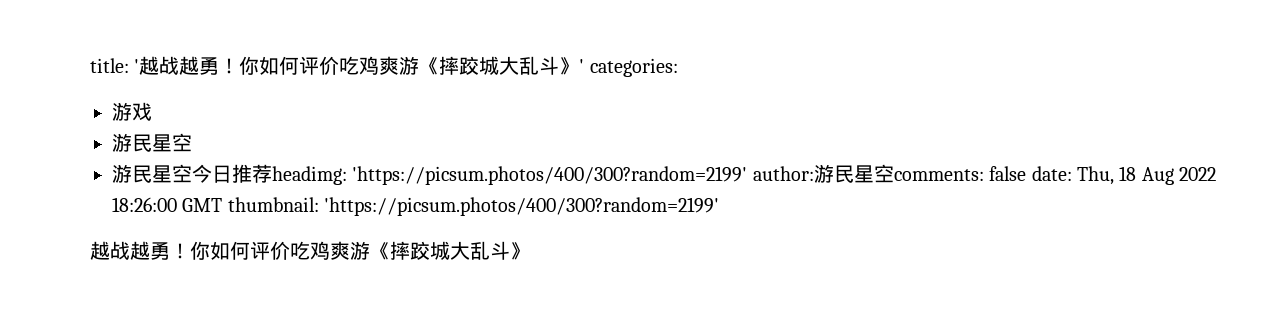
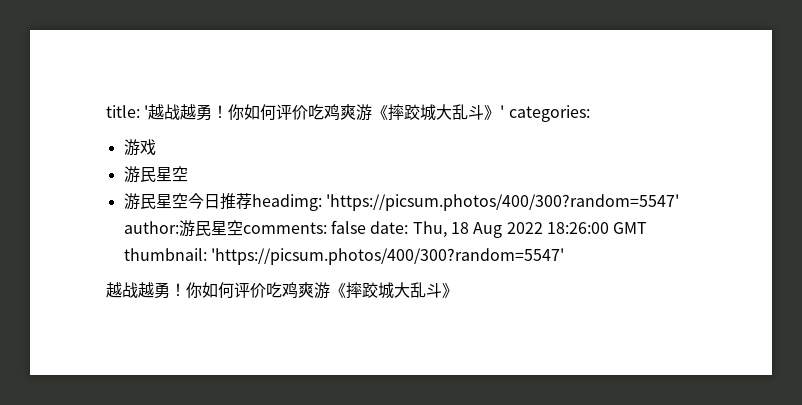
- 游民星空今日推荐headimg: 'https://picsum.photos/400/300?random=2199' author:游民星空comments: false date: Thu, 18 Aug 2022 18:26:00 GMT thumbnail: 'https://picsum.photos/400/300?random=2199'
+ 游民星空今日推荐headimg: 'https://picsum.photos/400/300?random=5547' author:游民星空comments: false date: Thu, 18 Aug 2022 18:26:00 GMT thumbnail: 'https://picsum.photos/400/300?random=5547'

